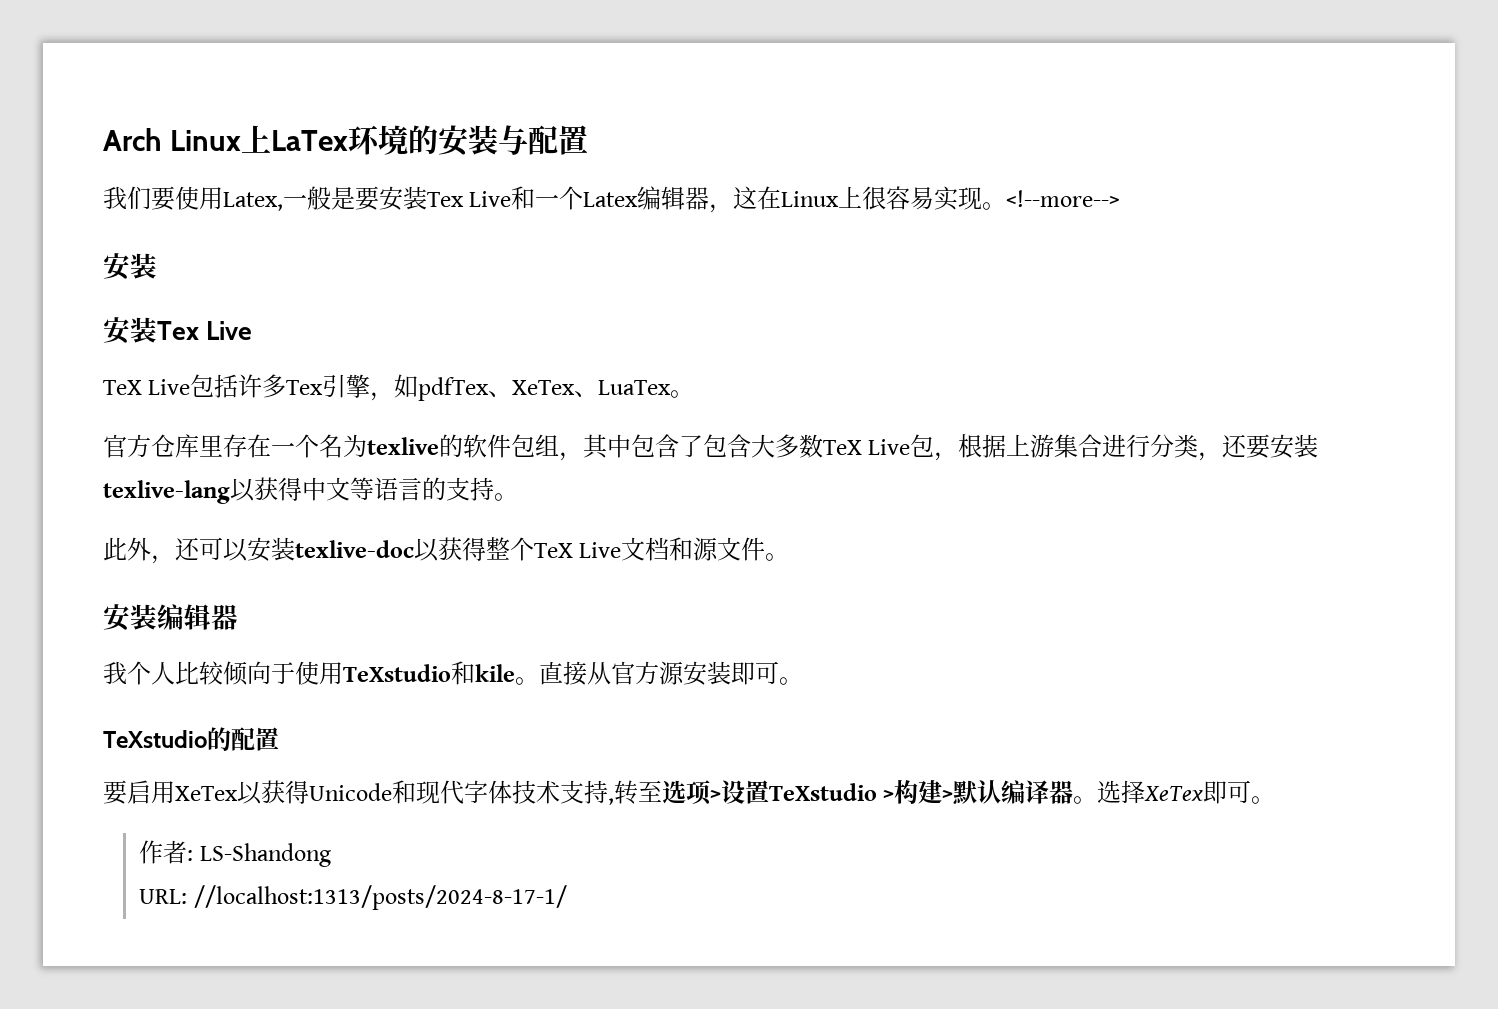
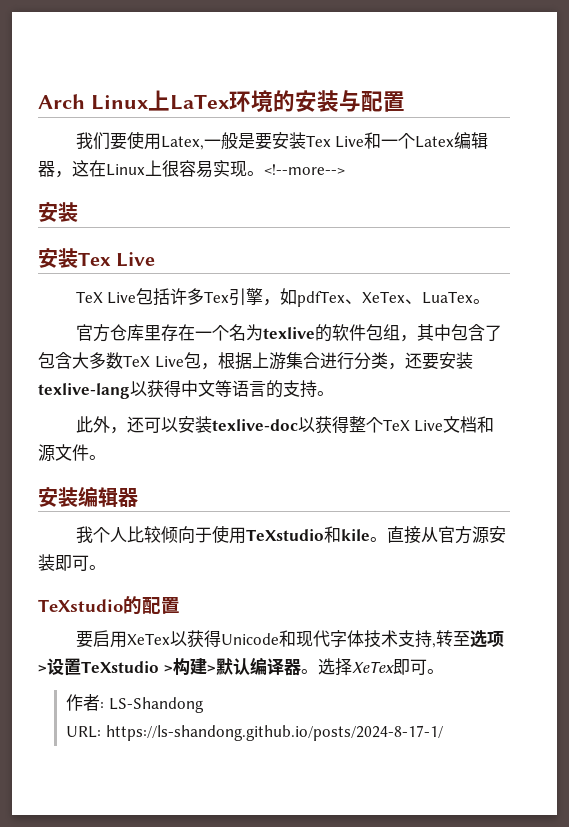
- URL: //localhost:1313/posts/2024-8-17-1/
+ URL: https://ls-shandong.github.io/posts/2024-8-17-1/

